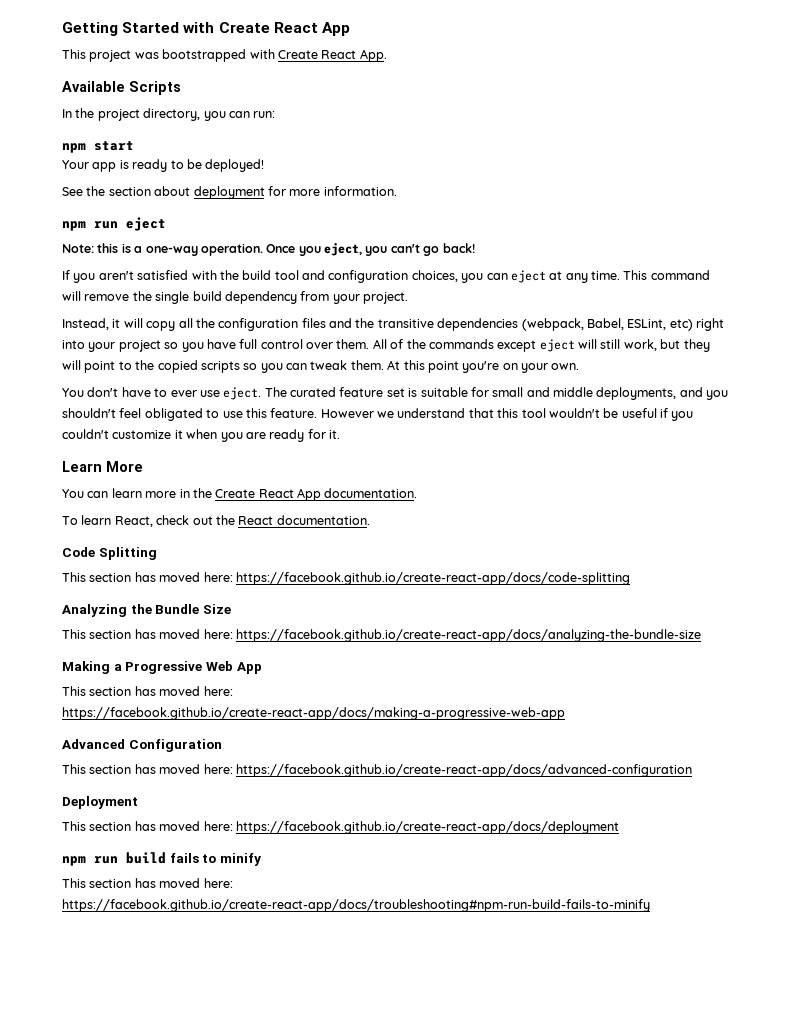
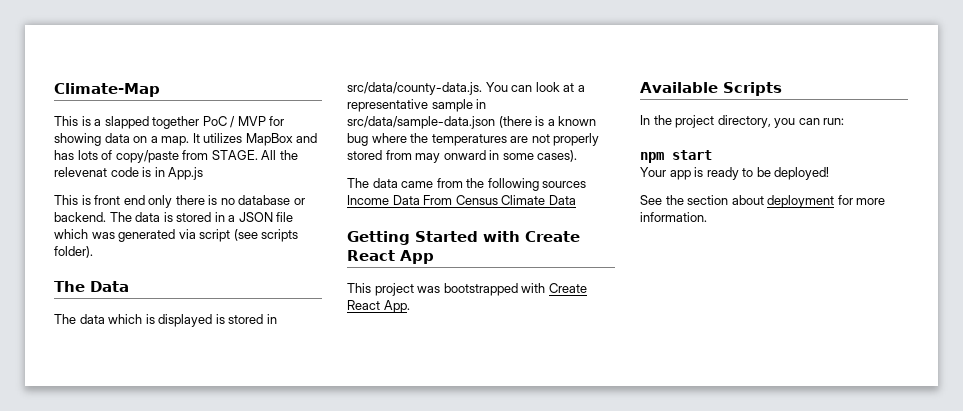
+ Climate-Map
+ This is a slapped together PoC / MVP for showing data on a map. It utilizes MapBox and has lots of copy/paste from STAGE. All the relevenat code is in App.js
+ This is front end only there is no database or backend. The data is stored in a JSON file which was generated via script (see scripts folder).
+ The Data
+ The data which is displayed is stored in src/data/county-data.js. You can look at a representative sample in src/data/sample-data.json (there is a known bug where the temperatures are not properly stored from may onward in some cases).
+ The data came from the following sources Income Data From Census Climate Data
- npm run eject
- Note: this is a one-way operation. Once you eject, you can't go back!
- If you aren't satisfied with the build tool and configuration choices, you can eject at any time. This command will remove the single build dependency from your project.
- Instead, it will copy all the configuration files and the transitive dependencies (webpack, Babel, ESLint, etc) right into your project so you have full control over them. All of the commands except eject will still work, but they will point to the copied scripts so you can tweak them. At this point you're on your own.
- You don't have to ever use eject. The curated feature set is suitable for small and middle deployments, and you shouldn't feel obligated to use this feature. However we understand that this tool wouldn't be useful if you couldn't customize it when you are ready for it.
- Learn More
- You can learn more in the Create React App documentation.
- To learn React, check out the React documentation.
- Code Splitting
- This section has moved here: https://facebook.github.io/create-react-app/docs/code-splitting
- Analyzing the Bundle Size
- This section has moved here: https://facebook.github.io/create-react-app/docs/analyzing-the-bundle-size
- Making a Progressive Web App
- This section has moved here: https://facebook.github.io/create-react-app/docs/making-a-progressive-web-app
- Advanced Configuration
- This section has moved here: https://facebook.github.io/create-react-app/docs/advanced-configuration
- Deployment
- This section has moved here: https://facebook.github.io/create-react-app/docs/deployment
- npm run build fails to minify
- This section has moved here: https://facebook.github.io/create-react-app/docs/troubleshooting#npm-run-build-fails-to-minify

